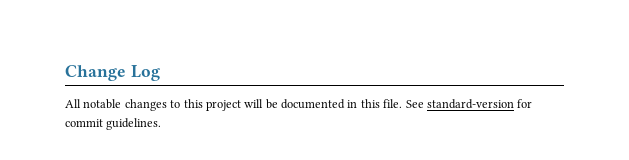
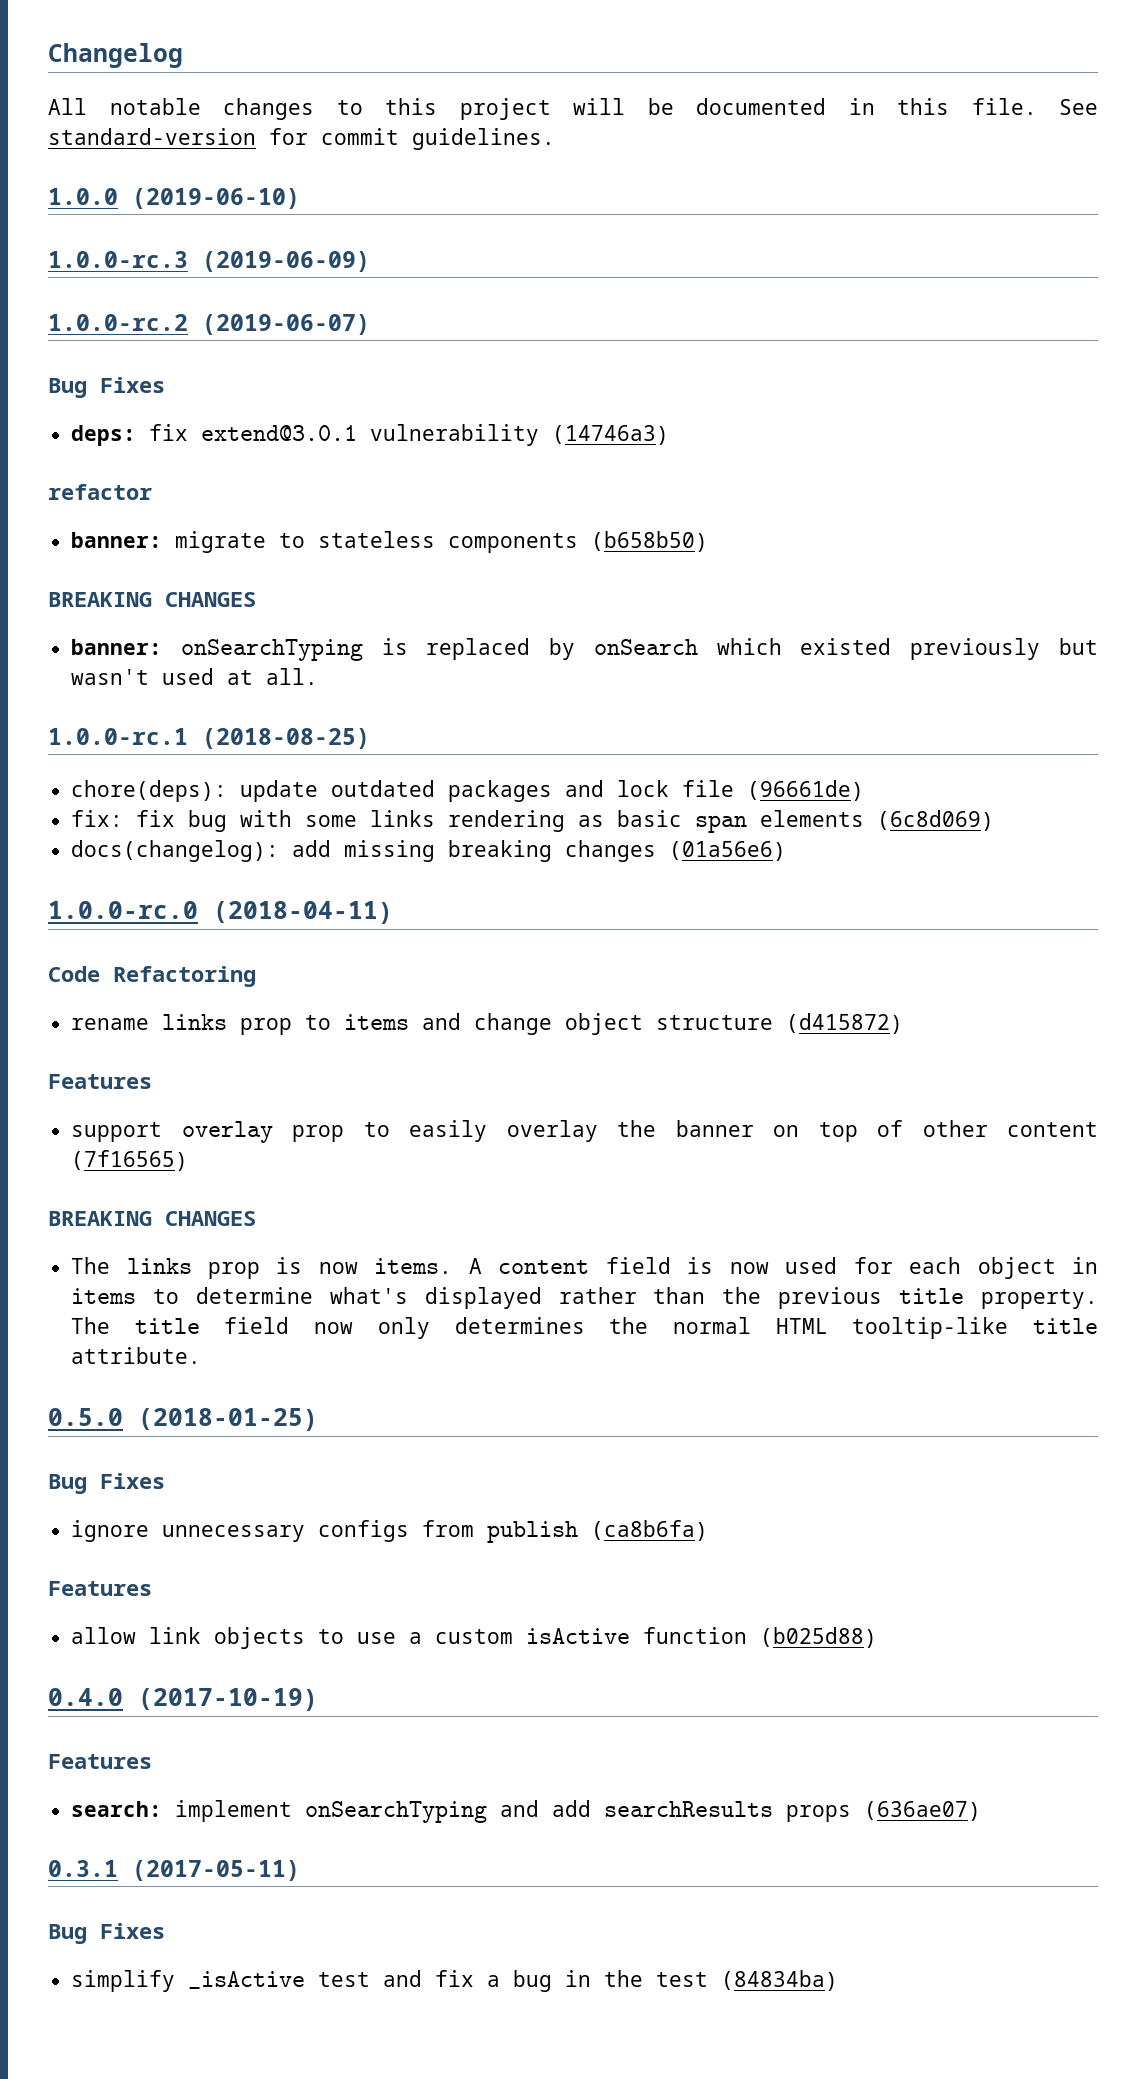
- Change Log
+ Changelog
+ 1.0.0 (2019-06-10)
+ 1.0.0-rc.3 (2019-06-09)
+ 1.0.0-rc.2 (2019-06-07)
+ Bug Fixes
+ deps: fix extend@3.0.1 vulnerability (14746a3)
+ refactor
+ banner: migrate to stateless components (b658b50)
+ BREAKING CHANGES
+ banner: onSearchTyping is replaced by onSearch which existed previously but wasn't used at all.
+ 1.0.0-rc.1 (2018-08-25)
+ chore(deps): update outdated packages and lock file (96661de)
+ fix: fix bug with some links rendering as basic span elements (6c8d069)
+ docs(changelog): add missing breaking changes (01a56e6)
+ 1.0.0-rc.0 (2018-04-11)
+ Code Refactoring
+ rename links prop to items and change object structure (d415872)
+ Features
+ support overlay prop to easily overlay the banner on top of other content (7f16565)
+ BREAKING CHANGES
+ The links prop is now items. A content field is now used for each object in items to determine what's displayed rather than the previous title property. The title field now only determines the normal HTML tooltip-like title attribute.
+ 0.5.0 (2018-01-25)
+ Bug Fixes
+ ignore unnecessary configs from publish (ca8b6fa)
+ Features
+ allow link objects to use a custom isActive function (b025d88)
+ 0.4.0 (2017-10-19)
+ Features
+ search: implement onSearchTyping and add searchResults props (636ae07)
+ 0.3.1 (2017-05-11)
+ Bug Fixes
+ simplify _isActive test and fix a bug in the test (84834ba)

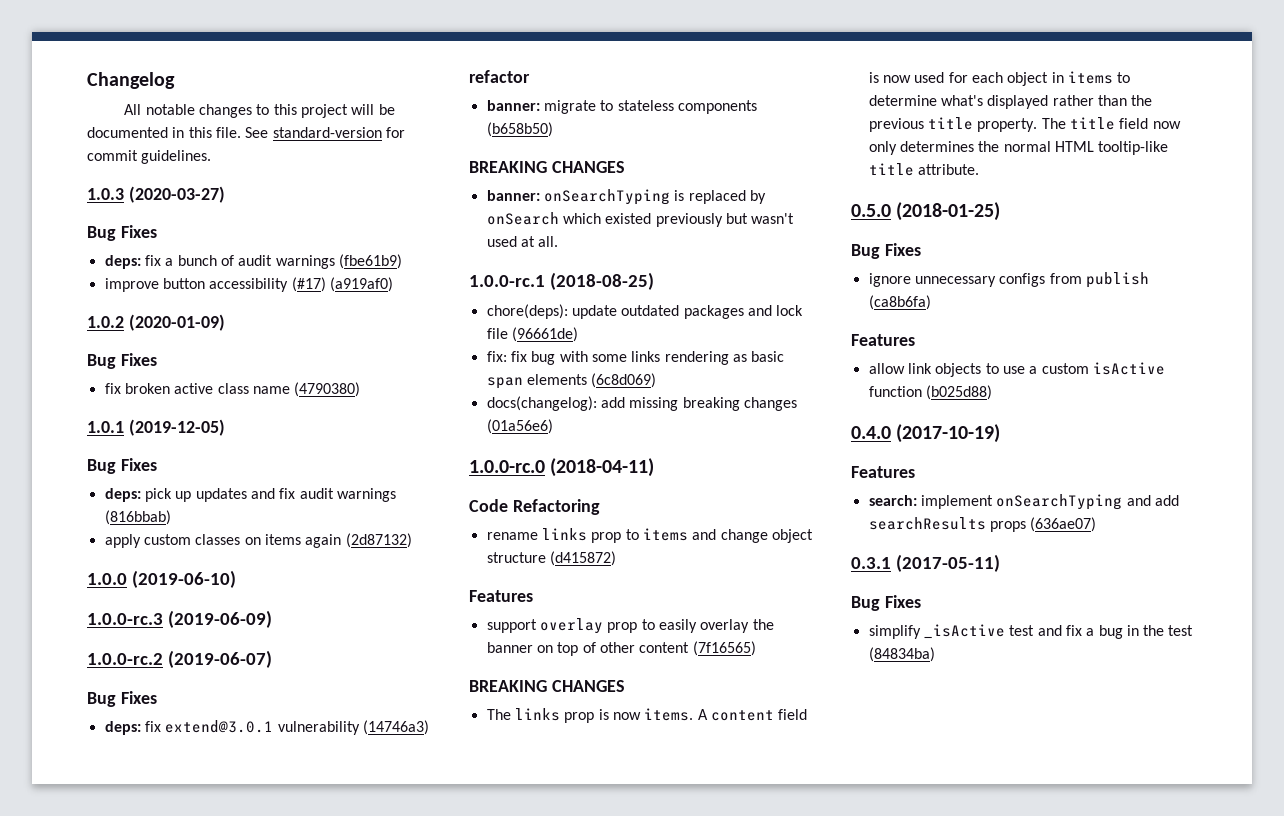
+ 1.0.3 (2020-03-27)
+ Bug Fixes
+ deps: fix a bunch of audit warnings (fbe61b9)
+ improve button accessibility (#17) (a919af0)
+ 1.0.2 (2020-01-09)
+ Bug Fixes
+ fix broken active class name (4790380)
+ 1.0.1 (2019-12-05)
+ Bug Fixes
+ deps: pick up updates and fix audit warnings (816bbab)
+ apply custom classes on items again (2d87132)

